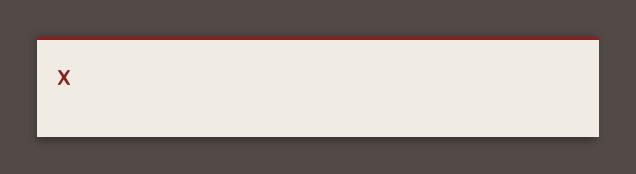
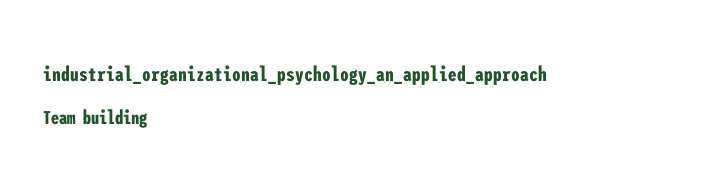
- X
+ industrial_organizational_psychology_an_applied_approach
+ Team building

